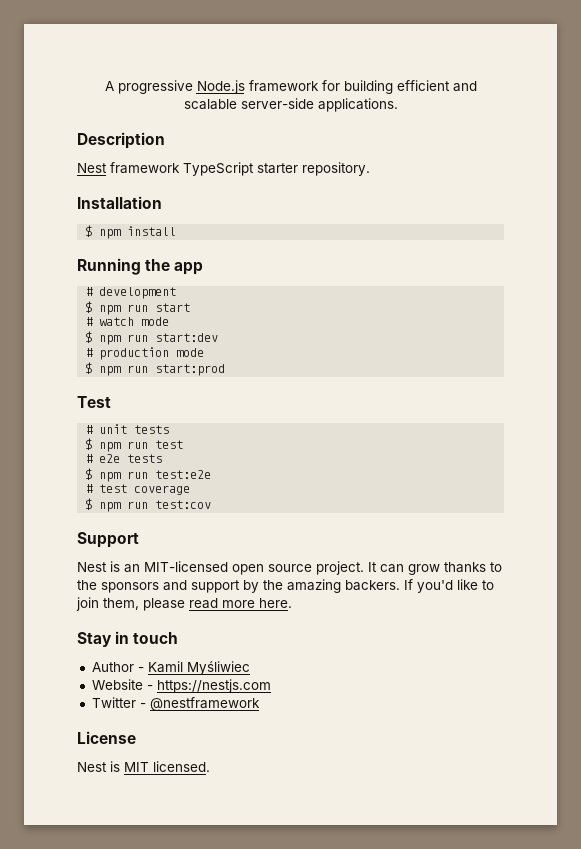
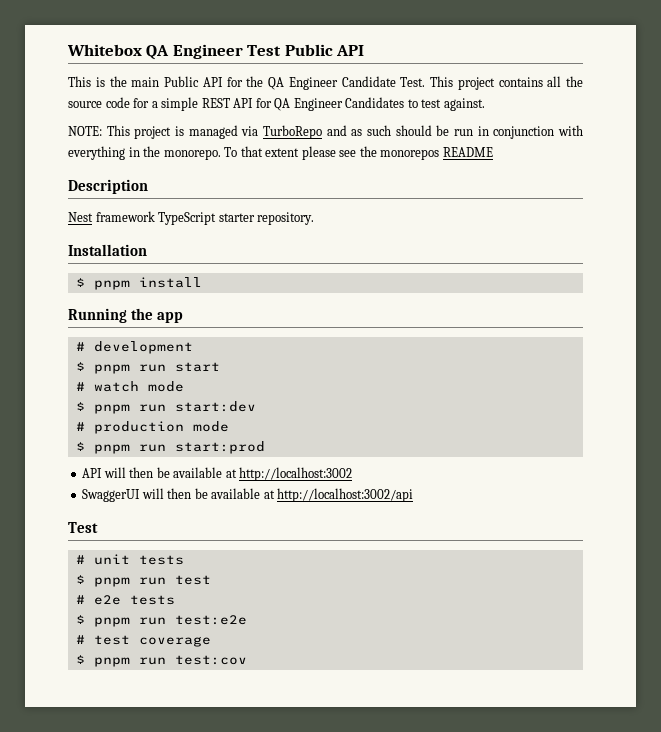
- A progressive Node.js framework for building efficient and scalable server-side applications.
+ Whitebox QA Engineer Test Public API
+ This is the main Public API for the QA Engineer Candidate Test. This project contains all the source code for a simple REST API for QA Engineer Candidates to test against.
+ NOTE: This project is managed via TurboRepo and as such should be run in conjunction with everything in the monorepo. To that extent please see the monorepos README
- $ npm install
+ $ pnpm install
- $ npm run start
+ $ pnpm run start
- $ npm run start:dev
+ $ pnpm run start:dev
- $ npm run start:prod
+ $ pnpm run start:prod
+ API will then be available at http://localhost:3002
+ SwaggerUI will then be available at http://localhost:3002/api
- $ npm run test
+ $ pnpm run test
- $ npm run test:e2e
+ $ pnpm run test:e2e
- $ npm run test:cov
+ $ pnpm run test:cov
- Support
- Nest is an MIT-licensed open source project. It can grow thanks to the sponsors and support by the amazing backers. If you'd like to join them, please read more here.
- Stay in touch
- Author - Kamil Myśliwiec
- Website - https://nestjs.com
- Twitter - @nestframework
- License
- Nest is MIT licensed.

